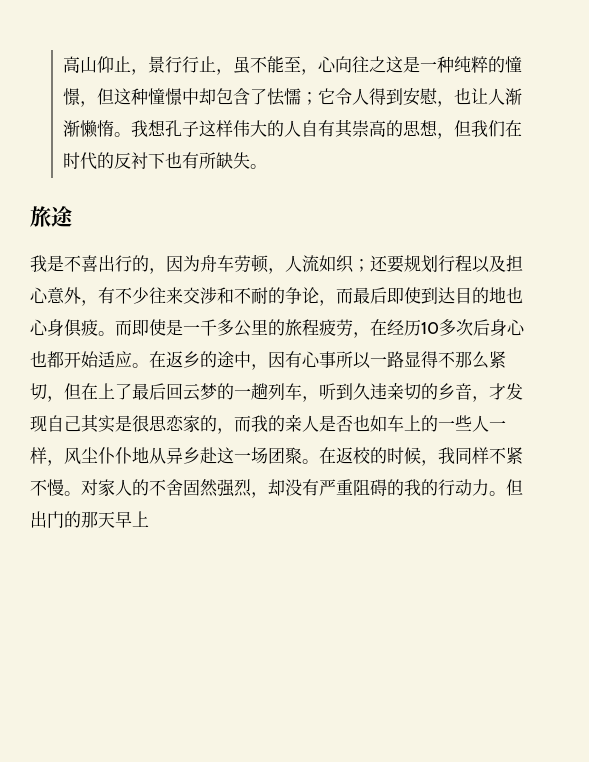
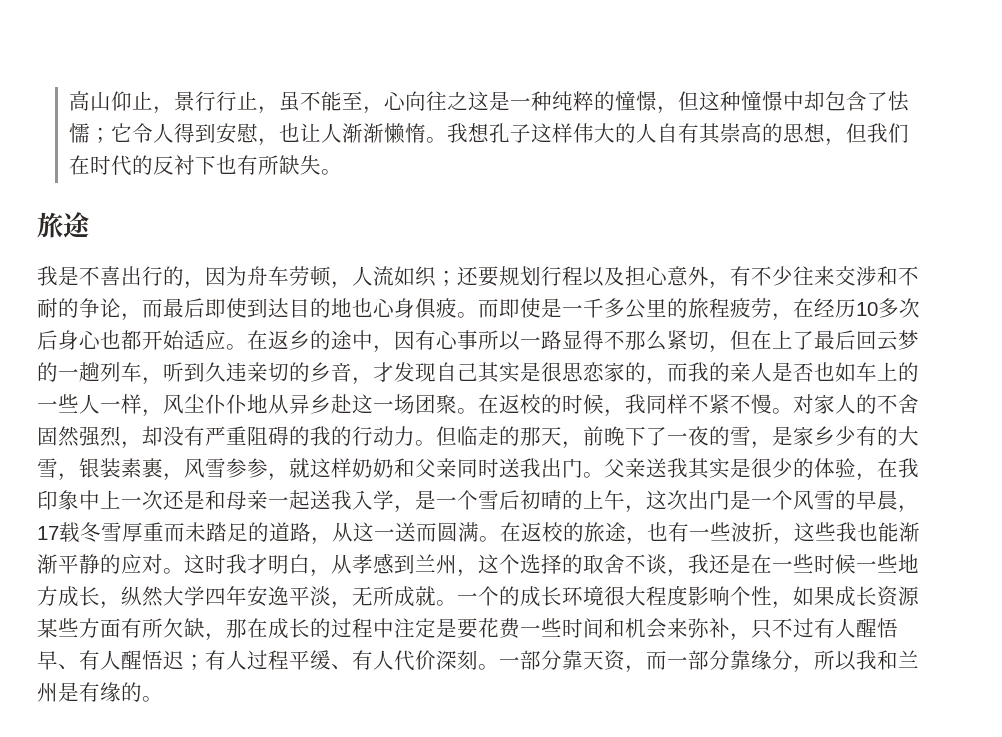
- 但出门的那天早上
+ 但临走的那天，前晚下了一夜的雪，是家乡少有的大雪，银装素裹，风雪参参，就这样奶奶和父亲同时送我出门。父亲送我其实是很少的体验，在我印象中上一次还是和母亲一起送我入学，是一个雪后初晴的上午，这次出门是一个风雪的早晨，17载冬雪厚重而未踏足的道路，从这一送而圆满。在返校的旅途，也有一些波折，这些我也能渐渐平静的应对。这时我才明白，从孝感到兰州，这个选择的取舍不谈，我还是在一些时候一些地方成长，纵然大学四年安逸平淡，无所成就。一个的成长环境很大程度影响个性，如果成长资源某些方面有所欠缺，那在成长的过程中注定是要花费一些时间和机会来弥补，只不过有人醒悟早、有人醒悟迟；有人过程平缓、有人代价深刻。一部分靠天资，而一部分靠缘分，所以我和兰州是有缘的。

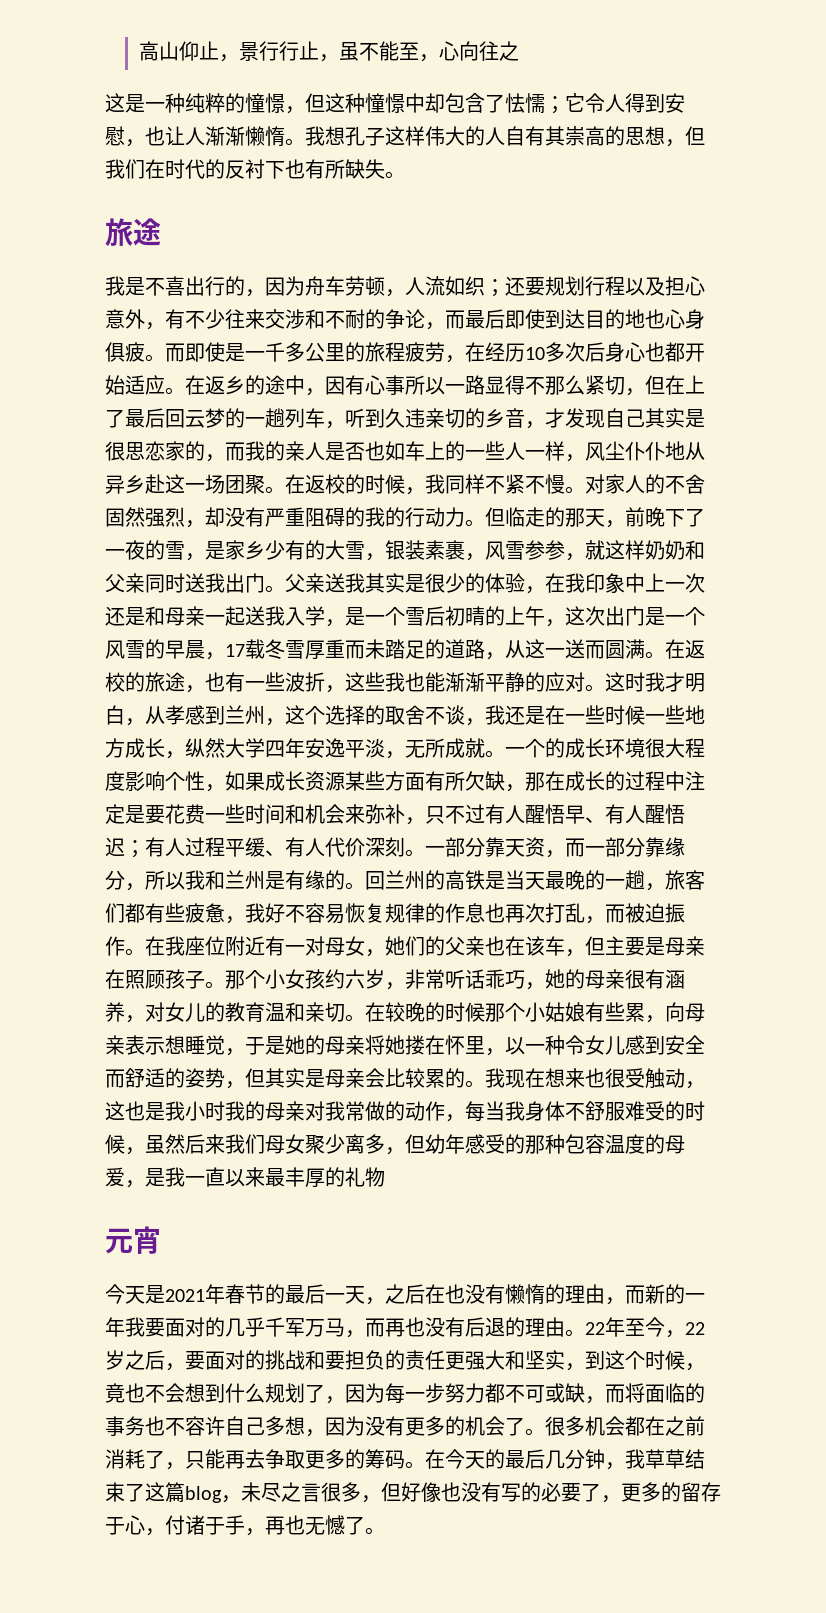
- 高山仰止，景行行止，虽不能至，心向往之这是一种纯粹的憧憬，但这种憧憬中却包含了怯懦；它令人得到安慰，也让人渐渐懒惰。
+ 高山仰止，景行行止，虽不能至，心向往之
+ 这是一种纯粹的憧憬，但这种憧憬中却包含了怯懦；它令人得到安慰，也让人渐渐懒惰。
+ 回兰州的高铁是当天最晚的一趟，旅客们都有些疲惫，我好不容易恢复规律的作息也再次打乱，而被迫振作。在我座位附近有一对母女，她们的父亲也在该车，但主要是母亲在照顾孩子。那个小女孩约六岁，非常听话乖巧，她的母亲很有涵养，对女儿的教育温和亲切。在较晚的时候那个小姑娘有些累，向母亲表示想睡觉，于是她的母亲将她搂在怀里，以一种令女儿感到安全而舒适的姿势，但其实是母亲会比较累的。我现在想来也很受触动，这也是我小时我的母亲对我常做的动作，每当我身体不舒服难受的时候，虽然后来我们母女聚少离多，但幼年感受的那种包容温度的母爱，是我一直以来最丰厚的礼物
+ 元宵
+ 今天是2021年春节的最后一天，之后在也没有懒惰的理由，而新的一年我要面对的几乎千军万马，而再也没有后退的理由。22年至今，22岁之后，要面对的挑战和要担负的责任更强大和坚实，到这个时候，竟也不会想到什么规划了，因为每一步努力都不可或缺，而将面临的事务也不容许自己多想，因为没有更多的机会了。很多机会都在之前消耗了，只能再去争取更多的筹码。在今天的最后几分钟，我草草结束了这篇blog，未尽之言很多，但好像也没有写的必要了，更多的留存于心，付诸于手，再也无憾了。

